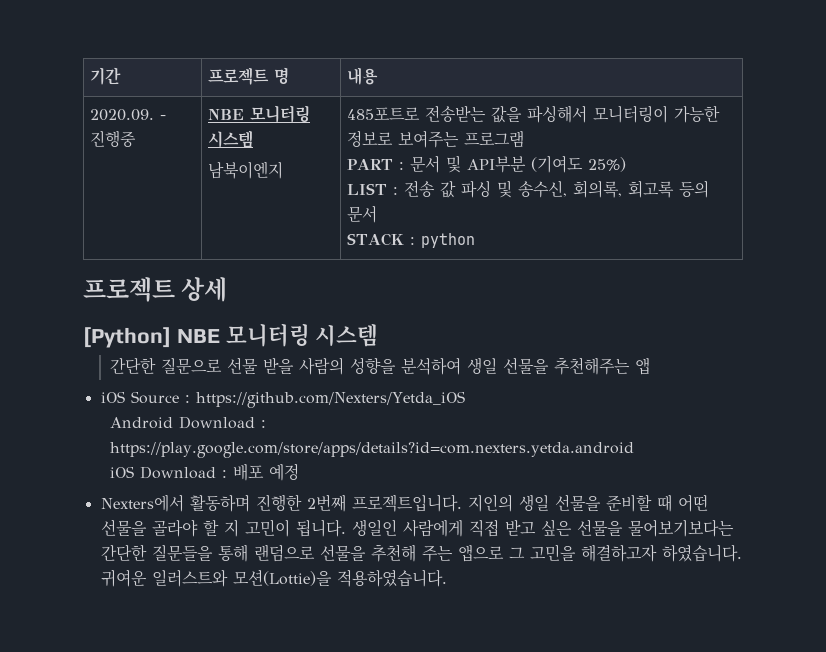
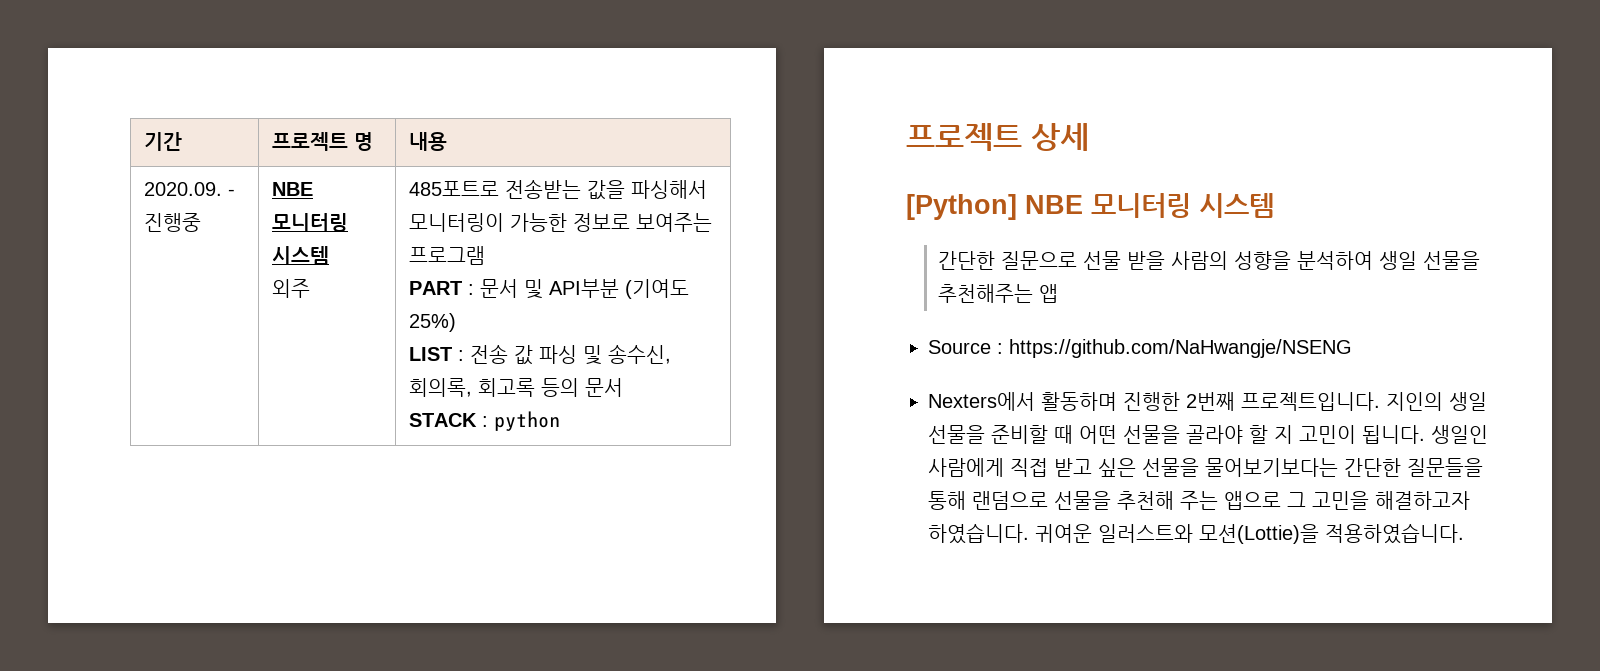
  2020.09. - 진행중 | NBE 모니터링 시스템
- 남북이엔지 | 485포트로 전송받는 값을 파싱해서 모니터링이 가능한 정보로 보여주는 프로그램
+ 외주 | 485포트로 전송받는 값을 파싱해서 모니터링이 가능한 정보로 보여주는 프로그램
- iOS Source : https://github.com/Nexters/Yetda_iOS
- Android Download : https://play.google.com/store/apps/details?id=com.nexters.yetda.android
- iOS Download : 배포 예정
+ Source : https://github.com/NaHwangje/NSENG

